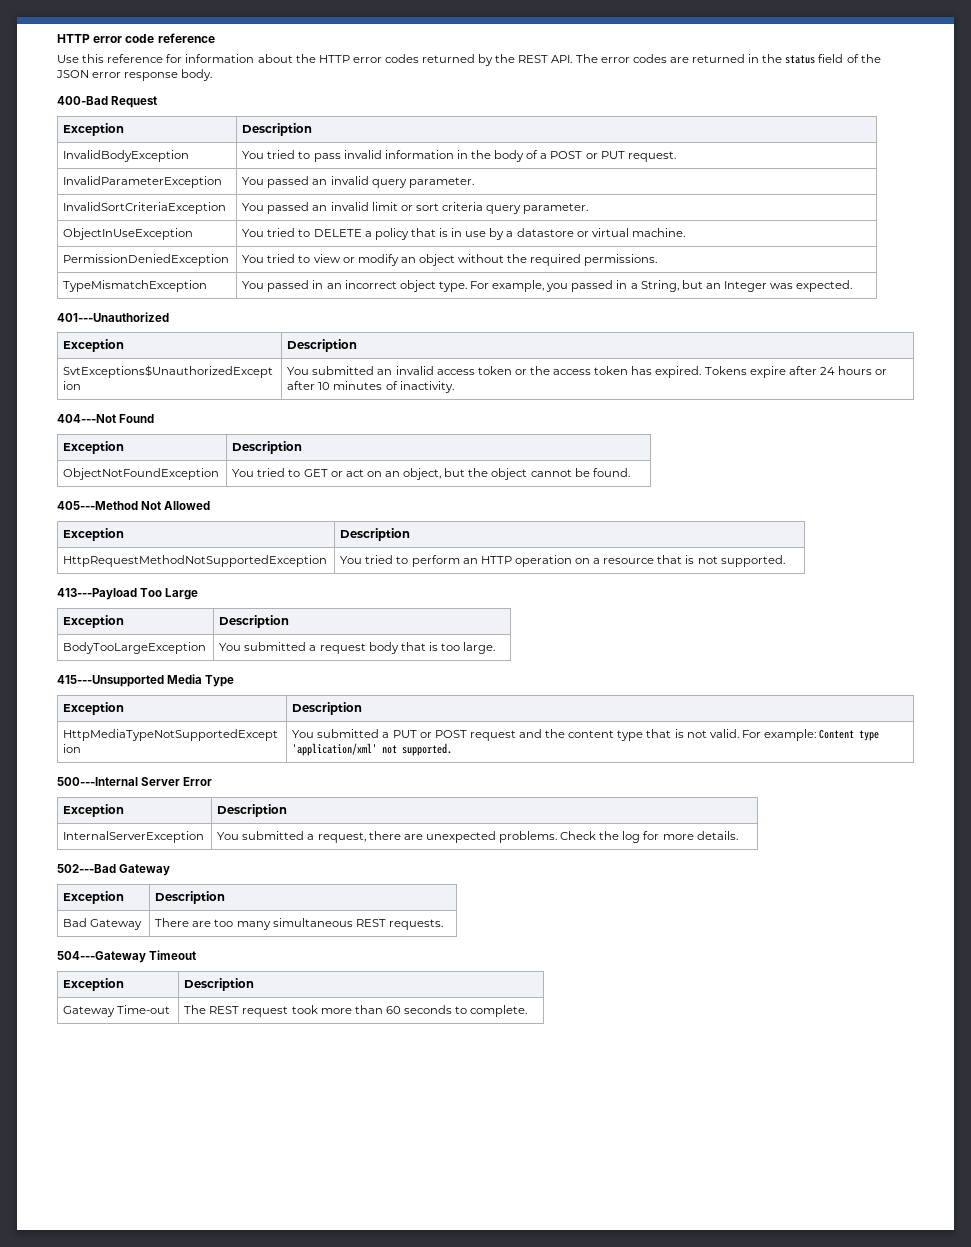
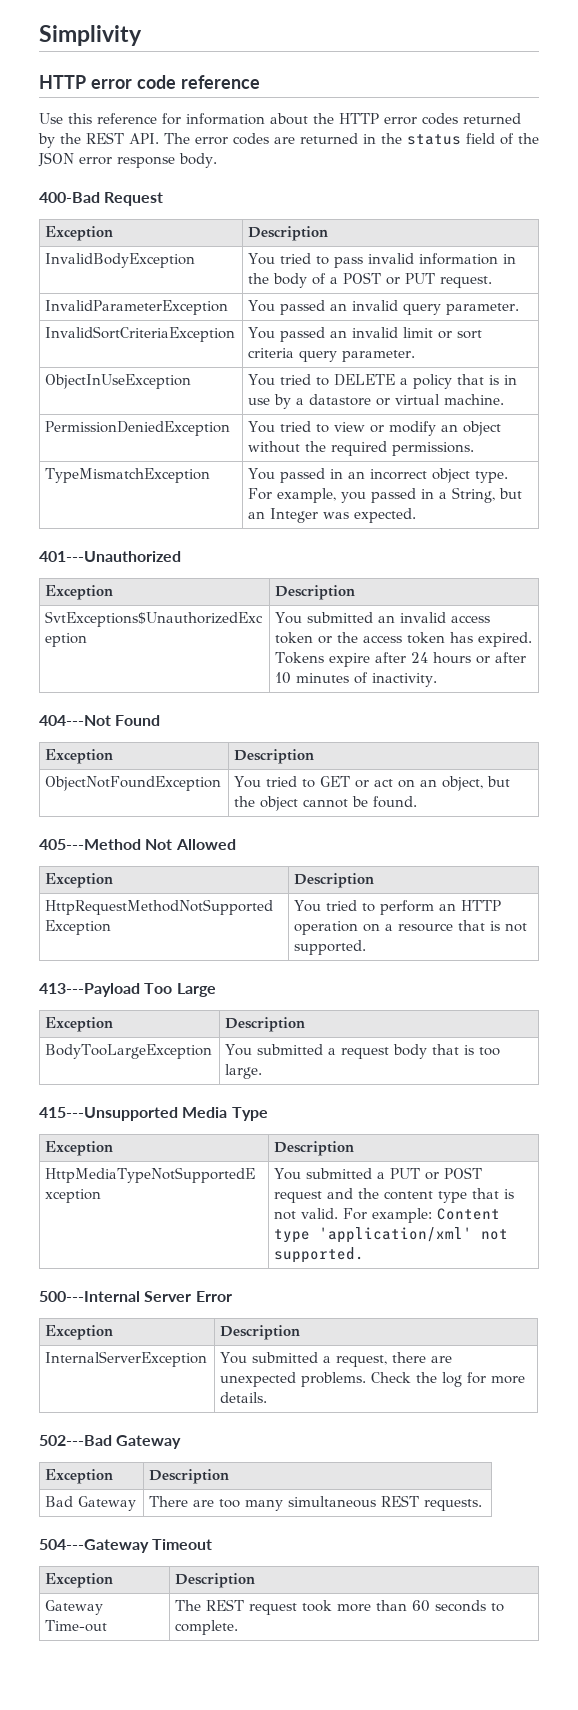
+ Simplivity

